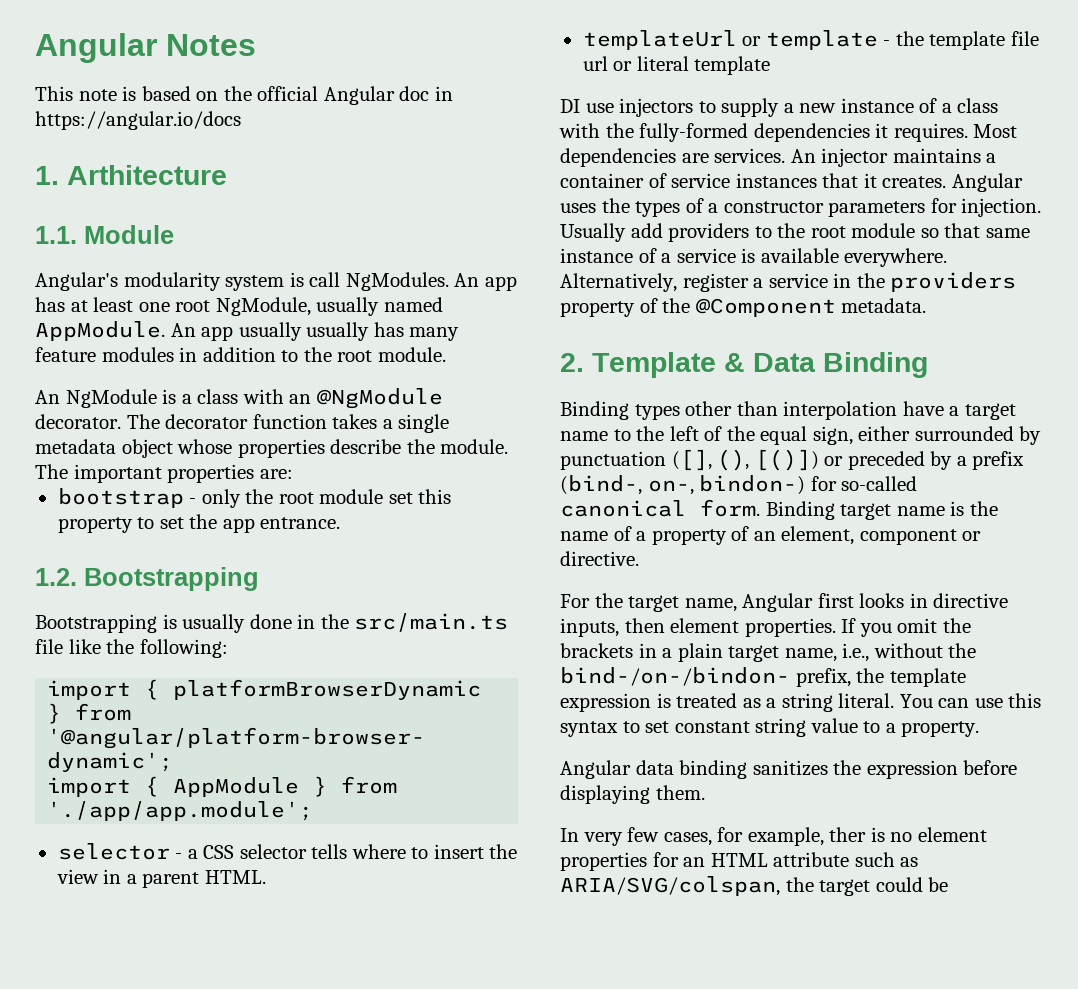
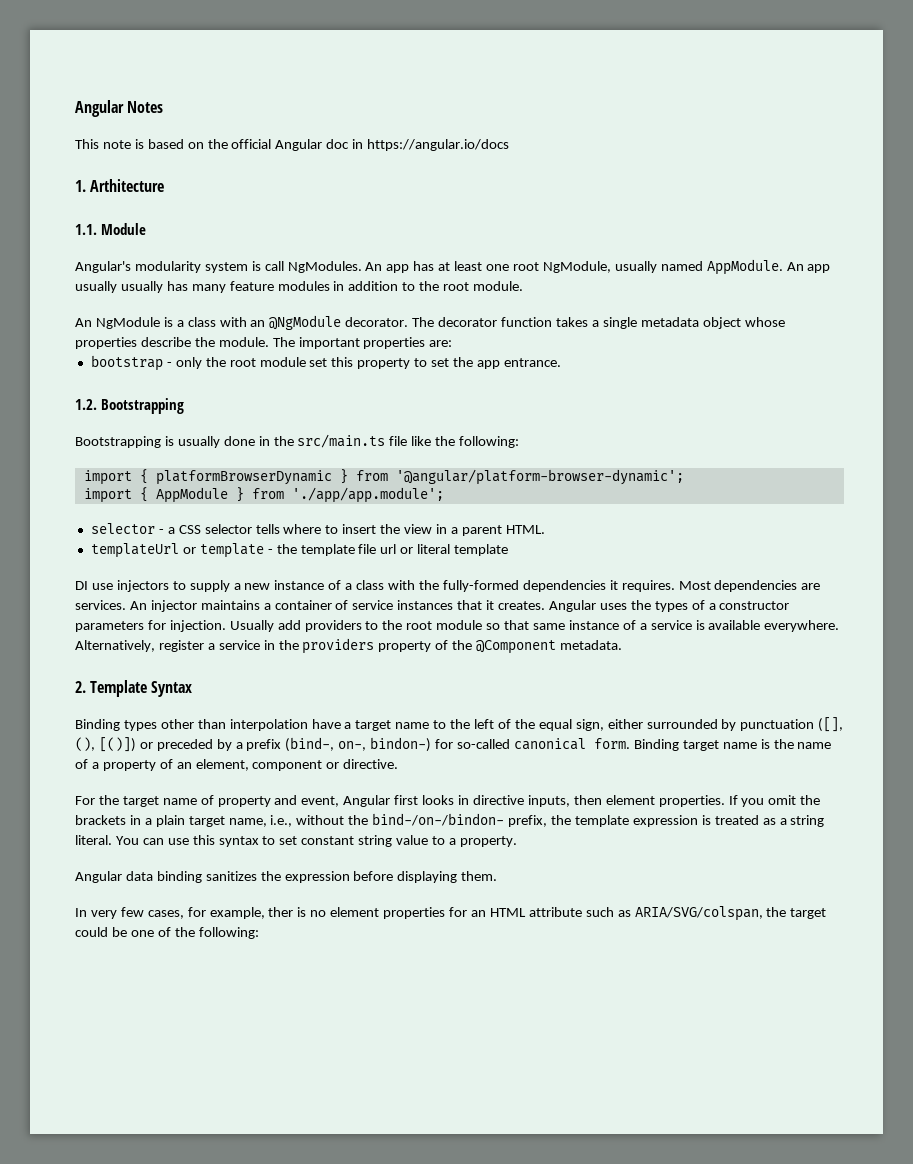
- 2. Template & Data Binding
+ 2. Template Syntax
- For the target name, Angular first looks in directive inputs, then element properties.
+ For the target name of property and event, Angular first looks in directive inputs, then element properties.
- In very few cases, for example, ther is no element properties for an HTML attribute such as ARIA/SVG/colspan, the target could be
+ In very few cases, for example, ther is no element properties for an HTML attribute such as ARIA/SVG/colspan, the target could be one of the following:

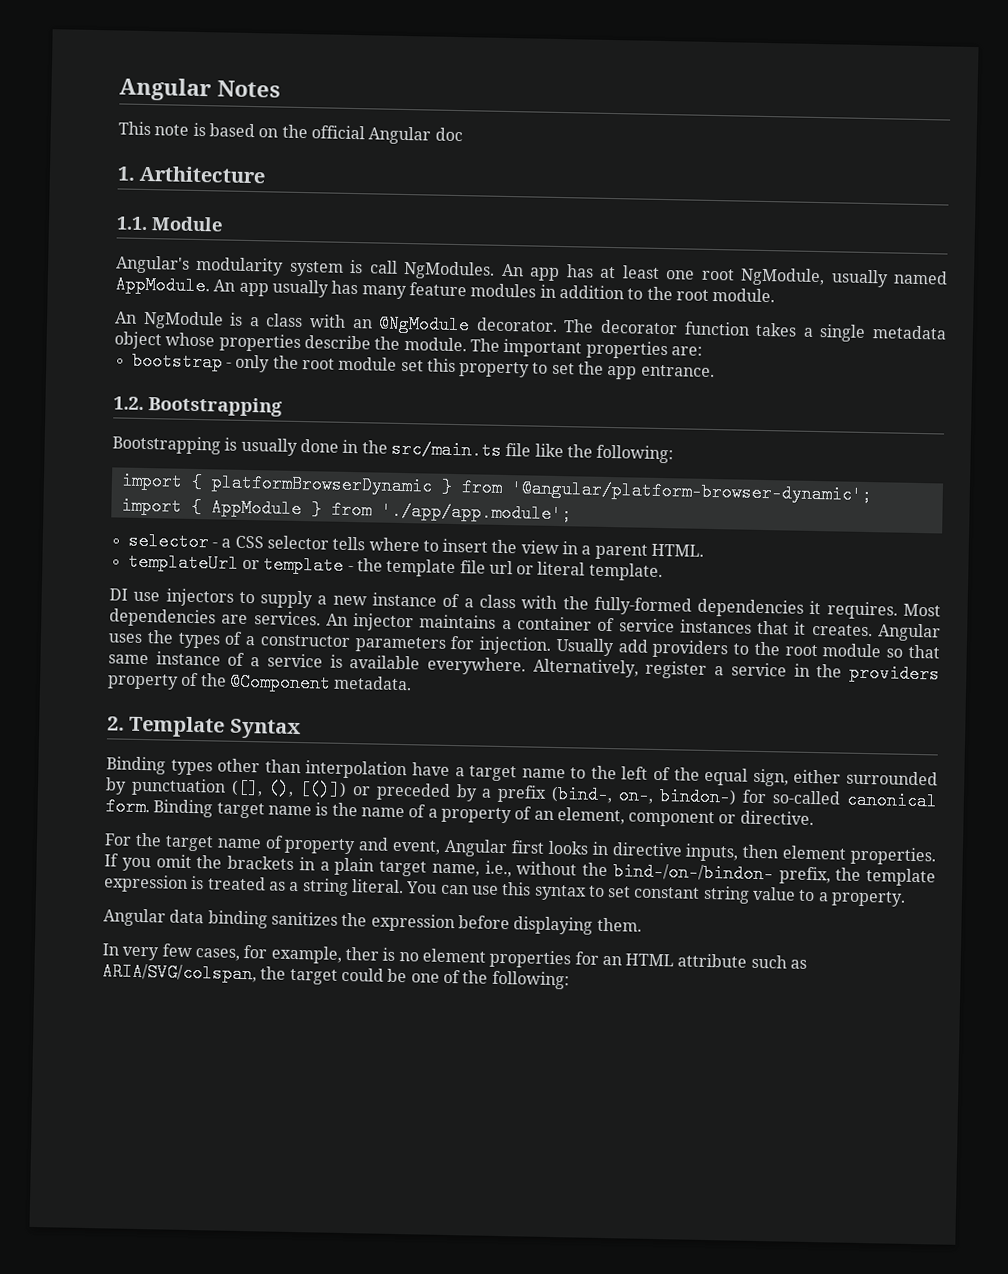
- This note is based on the official Angular doc in https://angular.io/docs
+ This note is based on the official Angular doc
- An app usually usually has many feature modules in addition to the root module.
+ An app usually has many feature modules in addition to the root module.
- templateUrl or template - the template file url or literal template
+ templateUrl or template - the template file url or literal template.

